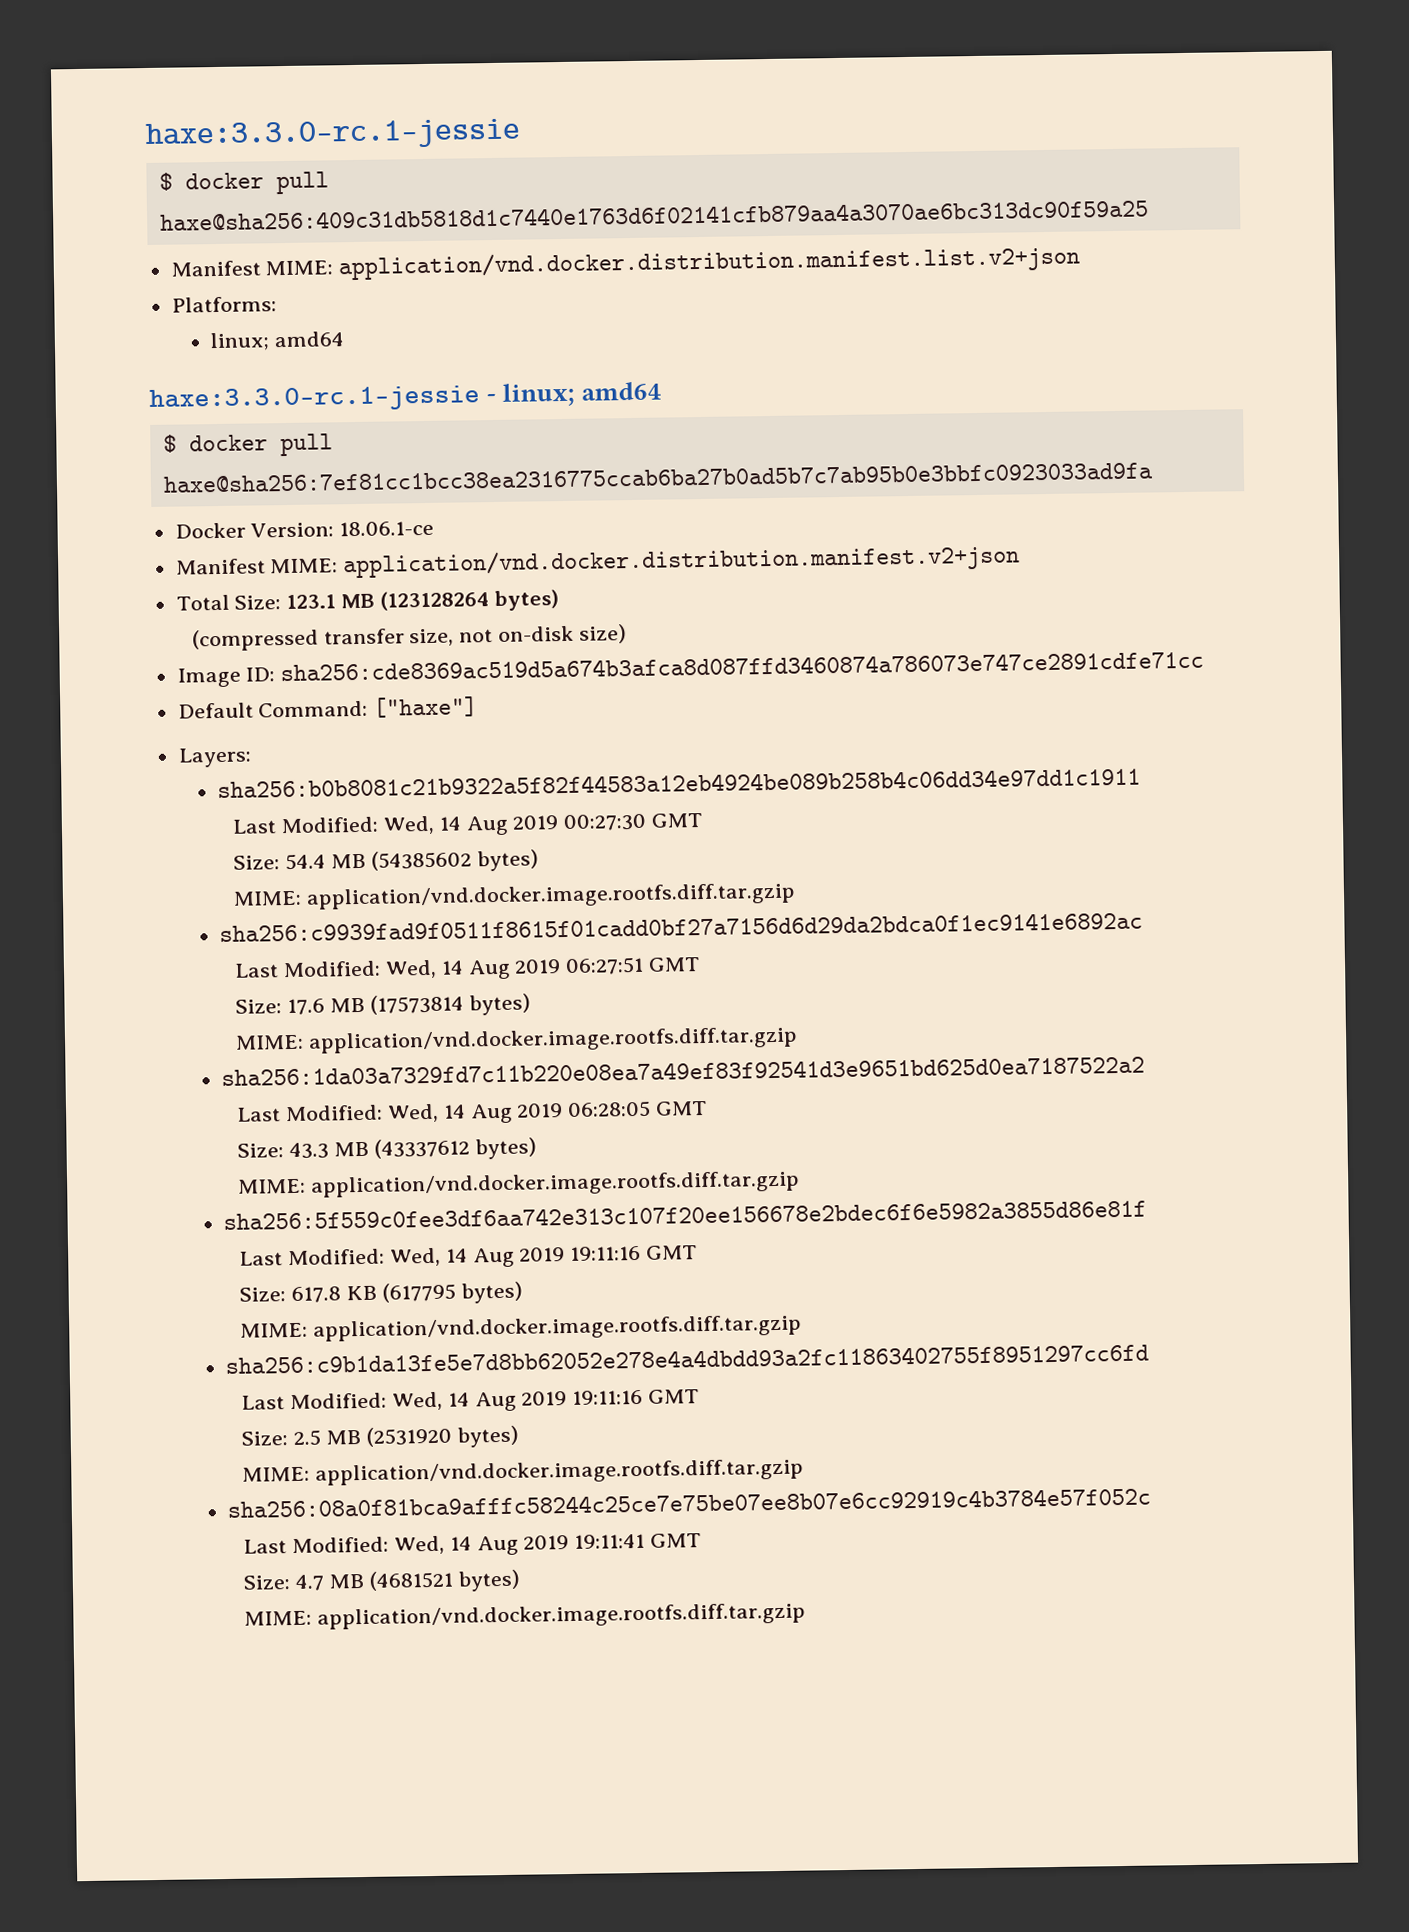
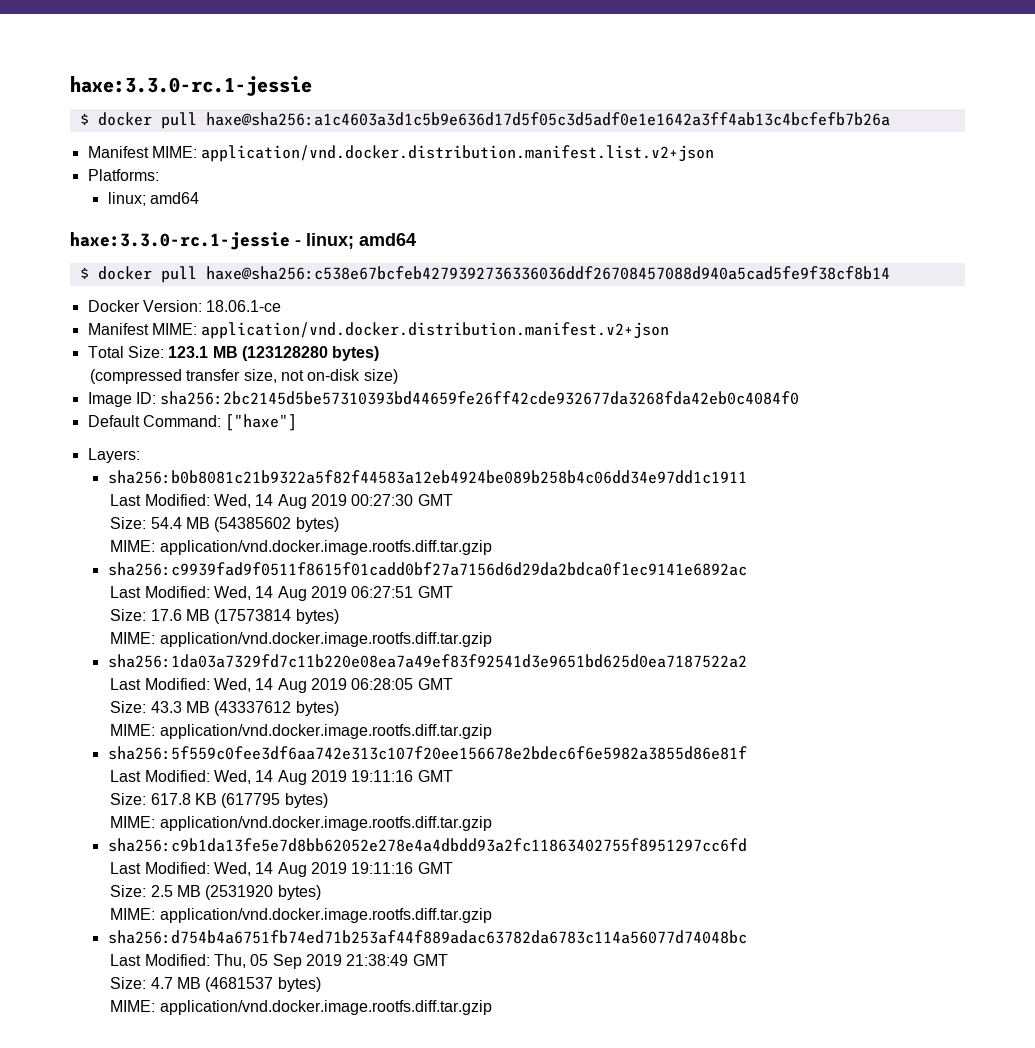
- $ docker pull haxe@sha256:409c31db5818d1c7440e1763d6f02141cfb879aa4a3070ae6bc313dc90f59a25
+ $ docker pull haxe@sha256:a1c4603a3d1c5b9e636d17d5f05c3d5adf0e1e1642a3ff4ab13c4bcfefb7b26a
- $ docker pull haxe@sha256:7ef81cc1bcc38ea2316775ccab6ba27b0ad5b7c7ab95b0e3bbfc0923033ad9fa
+ $ docker pull haxe@sha256:c538e67bcfeb4279392736336036ddf26708457088d940a5cad5fe9f38cf8b14
- Total Size: 123.1 MB (123128264 bytes)
+ Total Size: 123.1 MB (123128280 bytes)
- Image ID: sha256:cde8369ac519d5a674b3afca8d087ffd3460874a786073e747ce2891cdfe71cc
+ Image ID: sha256:2bc2145d5be57310393bd44659fe26ff42cde932677da3268fda42eb0c4084f0
- sha256:08a0f81bca9afffc58244c25ce7e75be07ee8b07e6cc92919c4b3784e57f052c
- Last Modified: Wed, 14 Aug 2019 19:11:41 GMT
+ sha256:d754b4a6751fb74ed71b253af44f889adac63782da6783c114a56077d74048bc
+ Last Modified: Thu, 05 Sep 2019 21:38:49 GMT
- Size: 4.7 MB (4681521 bytes)
+ Size: 4.7 MB (4681537 bytes)

